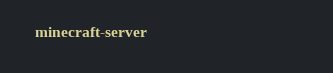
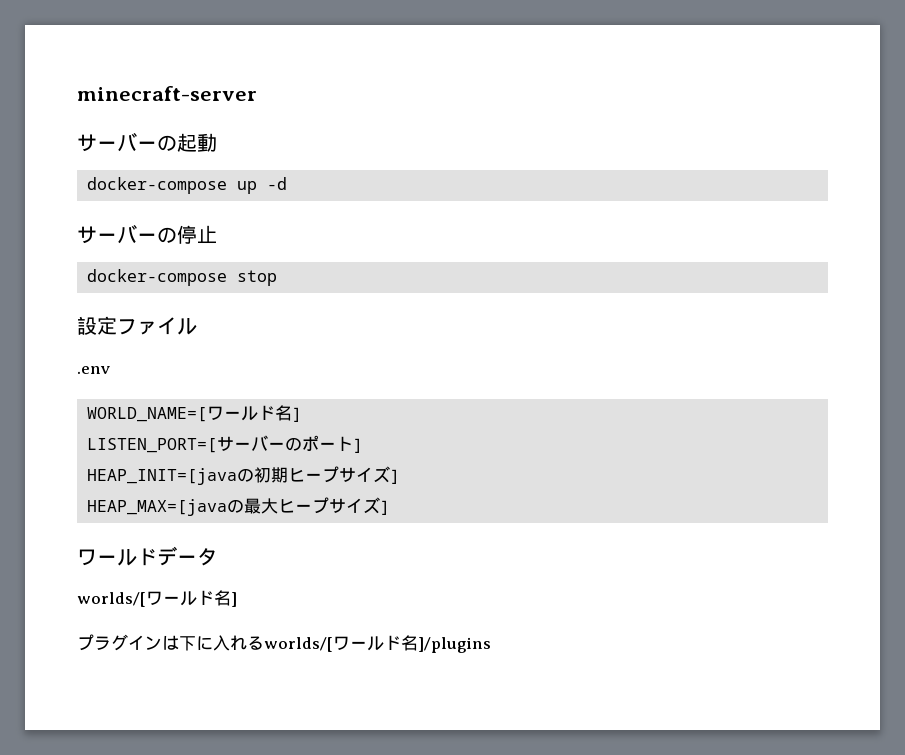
+ サーバーの起動
+ docker-compose up -d
+ サーバーの停止
+ docker-compose stop
+ 設定ファイル
+ .env
+ WORLD_NAME=[ワールド名]
+ LISTEN_PORT=[サーバーのポート]
+ HEAP_INIT=[javaの初期ヒープサイズ]
+ HEAP_MAX=[javaの最大ヒープサイズ]
+ ワールドデータ
+ worlds/[ワールド名]
+ プラグインは下に入れるworlds/[ワールド名]/plugins

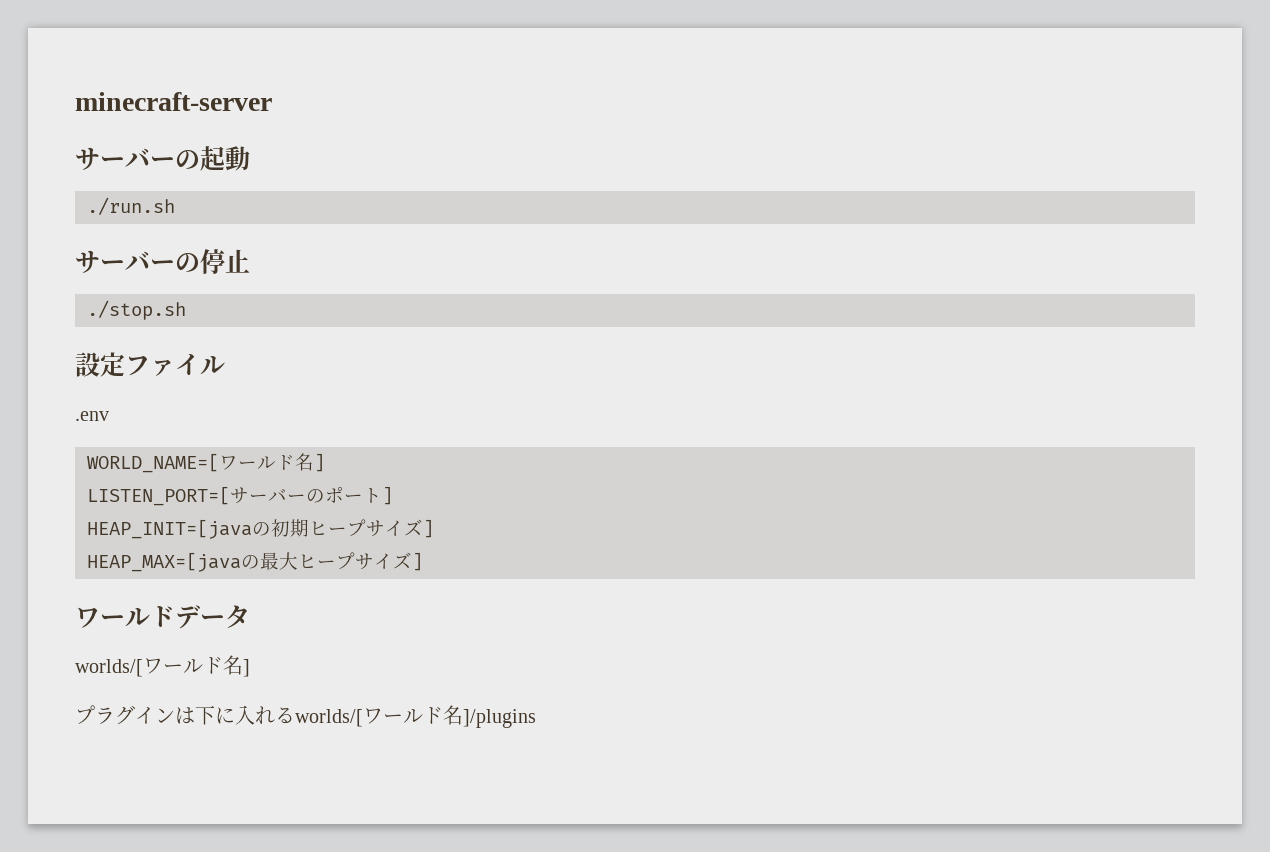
- docker-compose up -d
+ ./run.sh
- docker-compose stop
+ ./stop.sh

